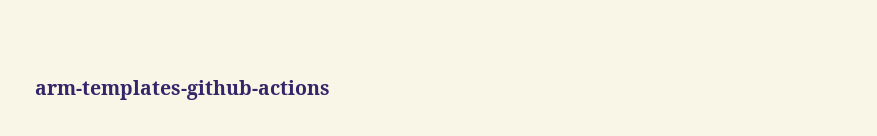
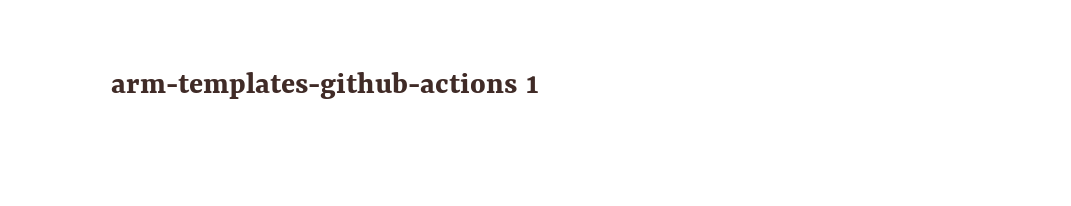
- arm-templates-github-actions
+ arm-templates-github-actions 1

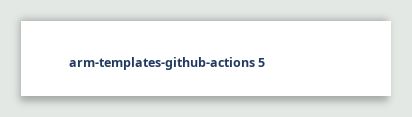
- arm-templates-github-actions 1
+ arm-templates-github-actions 5

